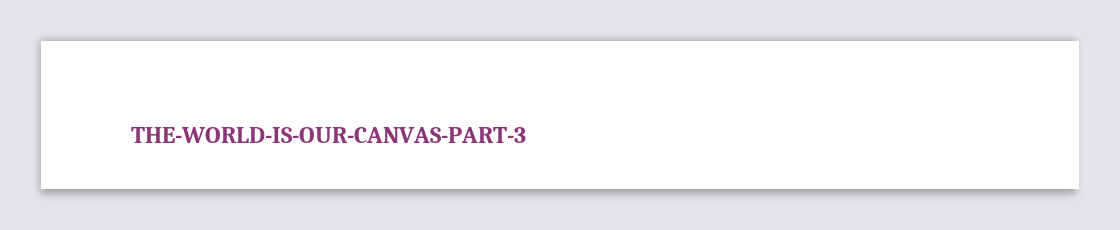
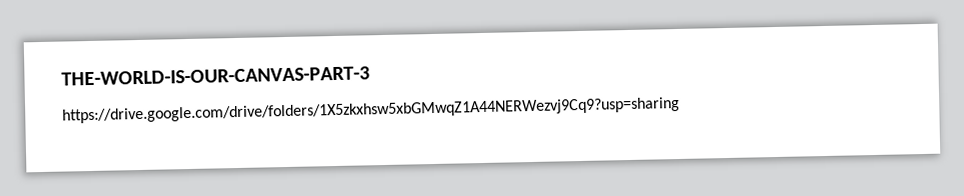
+ https://drive.google.com/drive/folders/1X5zkxhsw5xbGMwqZ1A44NERWezvj9Cq9?usp=sharing

